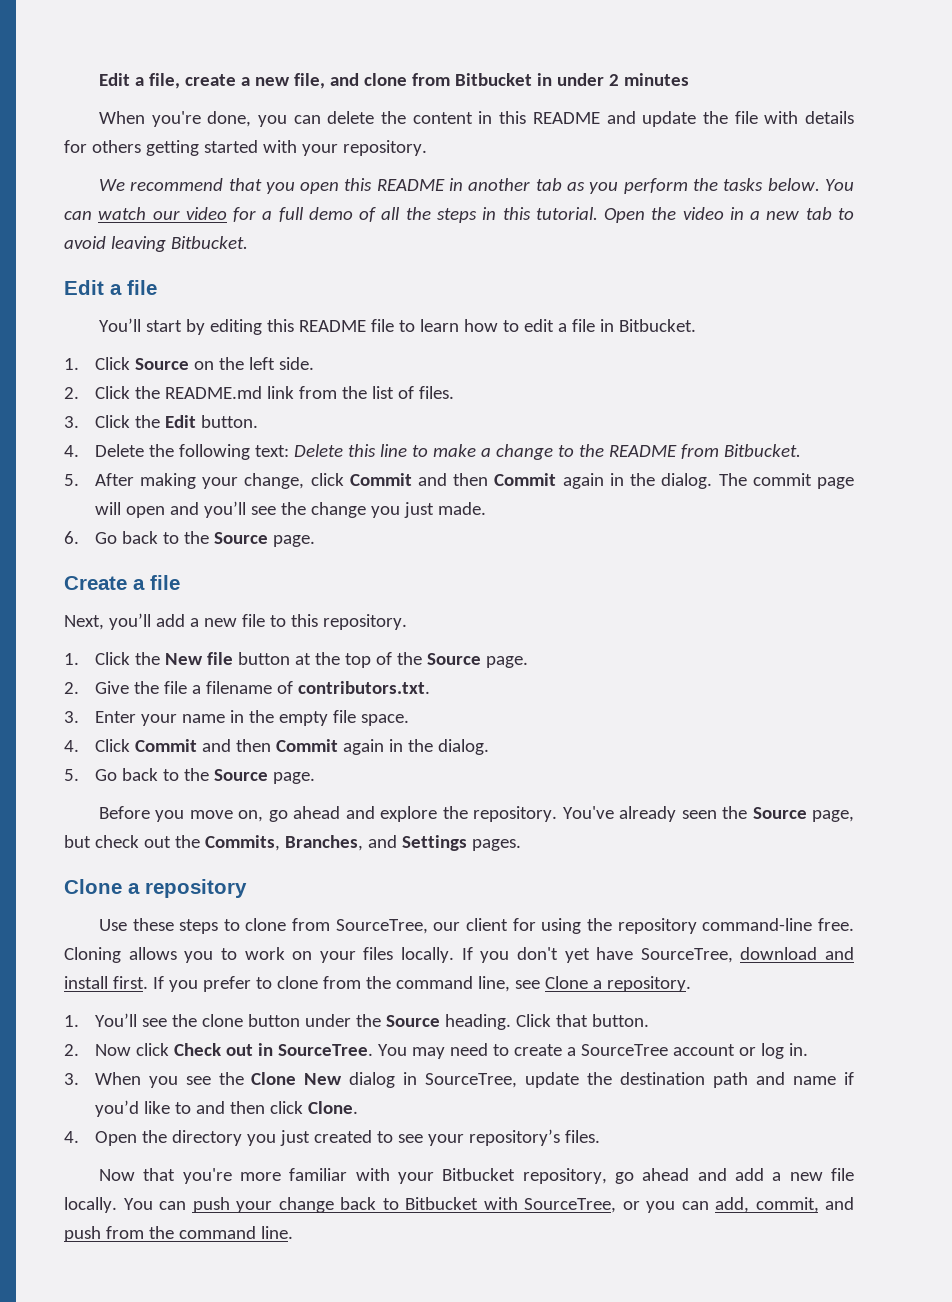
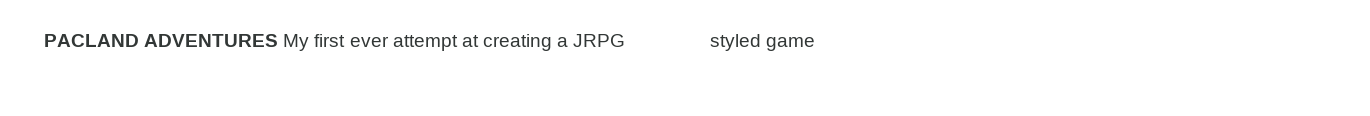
- Edit a file, create a new file, and clone from Bitbucket in under 2 minutes
- When you're done, you can delete the content in this README and update the file with details for others getting started with your repository.
- We recommend that you open this README in another tab as you perform the tasks below. You can watch our video for a full demo of all the steps in this tutorial. Open the video in a new tab to avoid leaving Bitbucket.
- Edit a file
- You’ll start by editing this README file to learn how to edit a file in Bitbucket.
- 1. Click Source on the left side.
- 2. Click the README.md link from the list of files.
- 3. Click the Edit button.
- 4. Delete the following text: Delete this line to make a change to the README from Bitbucket.
- 5. After making your change, click Commit and then Commit again in the dialog. The commit page will open and you’ll see the change you just made.
- 6. Go back to the Source page.
- Create a file
- Next, you’ll add a new file to this repository.
- 1. Click the New file button at the top of the Source page.
- 2. Give the file a filename of contributors.txt.
- 3. Enter your name in the empty file space.
- 4. Click Commit and then Commit again in the dialog.
- 5. Go back to the Source page.
- Before you move on, go ahead and explore the repository. You've already seen the Source page, but check out the Commits, Branches, and Settings pages.
- Clone a repository
- Use these steps to clone from SourceTree, our client for using the repository command-line free. Cloning allows you to work on your files locally. If you don't yet have SourceTree, download and install first. If you prefer to clone from the command line, see Clone a repository.
- 1. You’ll see the clone button under the Source heading. Click that button.
- 2. Now click Check out in SourceTree. You may need to create a SourceTree account or log in.
- 3. When you see the Clone New dialog in SourceTree, update the destination path and name if you’d like to and then click Clone.
- 4. Open the directory you just created to see your repository’s files.
- Now that you're more familiar with your Bitbucket repository, go ahead and add a new file locally. You can push your change back to Bitbucket with SourceTree, or you can add, commit, and push from the command line.
+ PACLAND ADVENTURES My first ever attempt at creating a JRPG styled game

